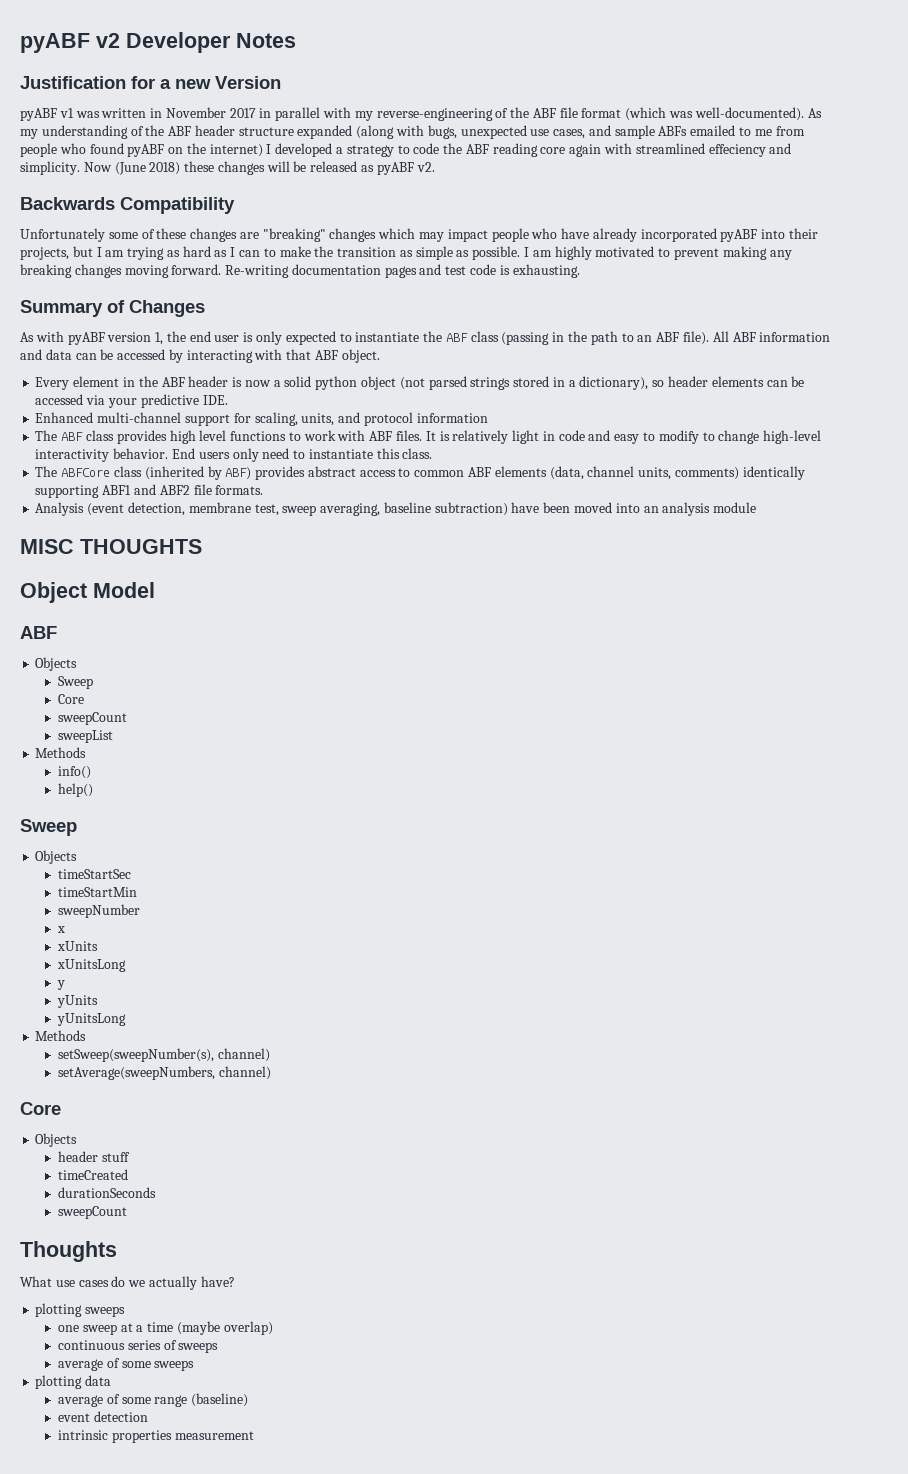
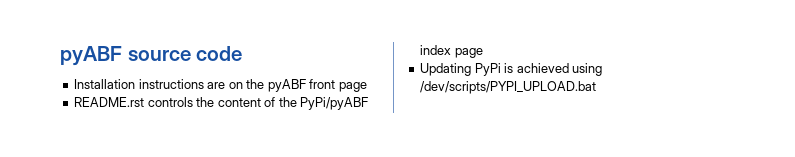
- pyABF v2 Developer Notes
- Justification for a new Version
- pyABF v1 was written in November 2017 in parallel with my reverse-engineering of the ABF file format (which was well-documented). As my understanding of the ABF header structure expanded (along with bugs, unexpected use cases, and sample ABFs emailed to me from people who found pyABF on the internet) I developed a strategy to code the ABF reading core again with streamlined effeciency and simplicity. Now (June 2018) these changes will be released as pyABF v2.
- Backwards Compatibility
- Unfortunately some of these changes are "breaking" changes which may impact people who have already incorporated pyABF into their projects, but I am trying as hard as I can to make the transition as simple as possible. I am highly motivated to prevent making any breaking changes moving forward. Re-writing documentation pages and test code is exhausting.
- Summary of Changes
- As with pyABF version 1, the end user is only expected to instantiate the ABF class (passing in the path to an ABF file). All ABF information and data can be accessed by interacting with that ABF object.
- Every element in the ABF header is now a solid python object (not parsed strings stored in a dictionary), so header elements can be accessed via your predictive IDE.
- Enhanced multi-channel support for scaling, units, and protocol information
- The ABF class provides high level functions to work with ABF files. It is relatively light in code and easy to modify to change high-level interactivity behavior. End users only need to instantiate this class.
- The ABFCore class (inherited by ABF) provides abstract access to common ABF elements (data, channel units, comments) identically supporting ABF1 and ABF2 file formats.
- Analysis (event detection, membrane test, sweep averaging, baseline subtraction) have been moved into an analysis module
- MISC THOUGHTS
- Object Model
- ABF
- Objects
- Sweep
- Core
- sweepCount
- sweepList
- Methods
- info()
- help()
- Sweep
- Objects
- timeStartSec
- timeStartMin
- sweepNumber
- x
- xUnits
- xUnitsLong
- y
- yUnits
- yUnitsLong
- Methods
- setSweep(sweepNumber(s), channel)
- setAverage(sweepNumbers, channel)
- Core
- Objects
- header stuff
- timeCreated
- durationSeconds
- sweepCount
- Thoughts
- What use cases do we actually have?
- plotting sweeps
- one sweep at a time (maybe overlap)
- continuous series of sweeps
- average of some sweeps
- plotting data
- average of some range (baseline)
- event detection
- intrinsic properties measurement
+ pyABF source code
+ Installation instructions are on the pyABF front page
+ README.rst controls the content of the PyPi/pyABF index page
+ Updating PyPi is achieved using /dev/scripts/PYPI_UPLOAD.bat

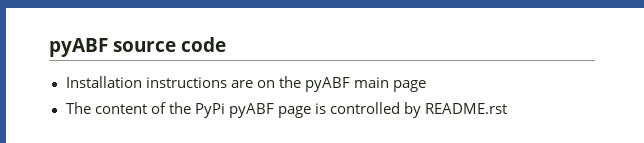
- Installation instructions are on the pyABF front page
- README.rst controls the content of the PyPi/pyABF index page
- Updating PyPi is achieved using /dev/scripts/PYPI_UPLOAD.bat
+ Installation instructions are on the pyABF main page
+ The content of the PyPi pyABF page is controlled by README.rst

